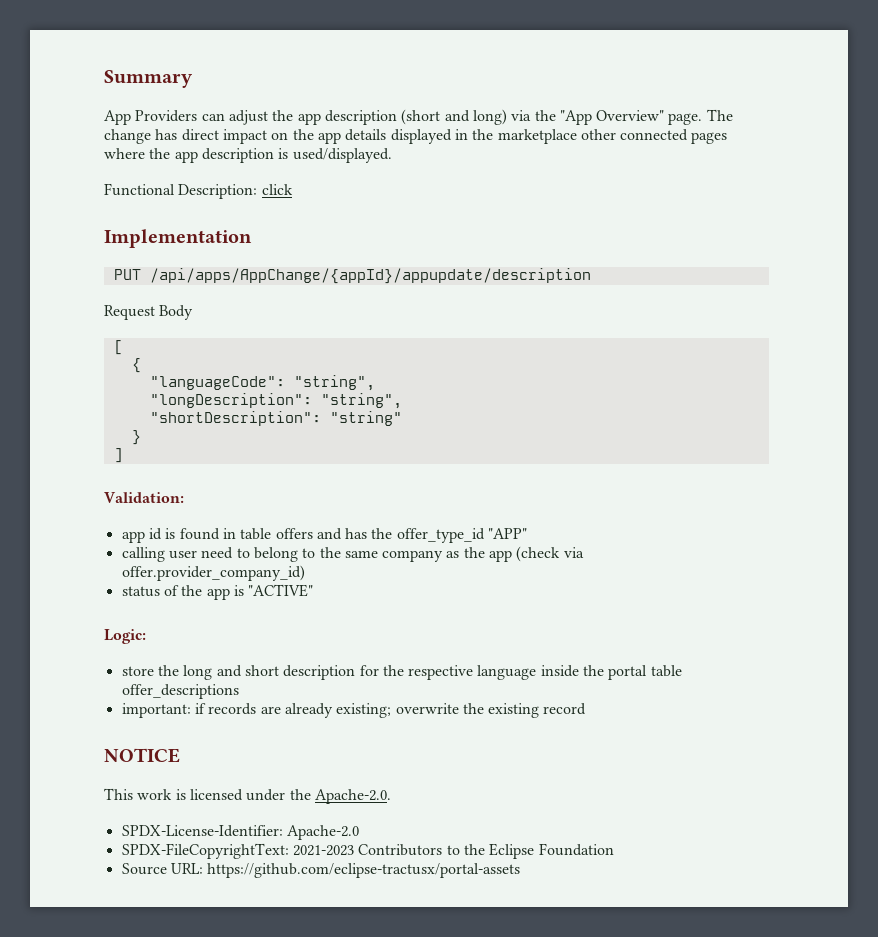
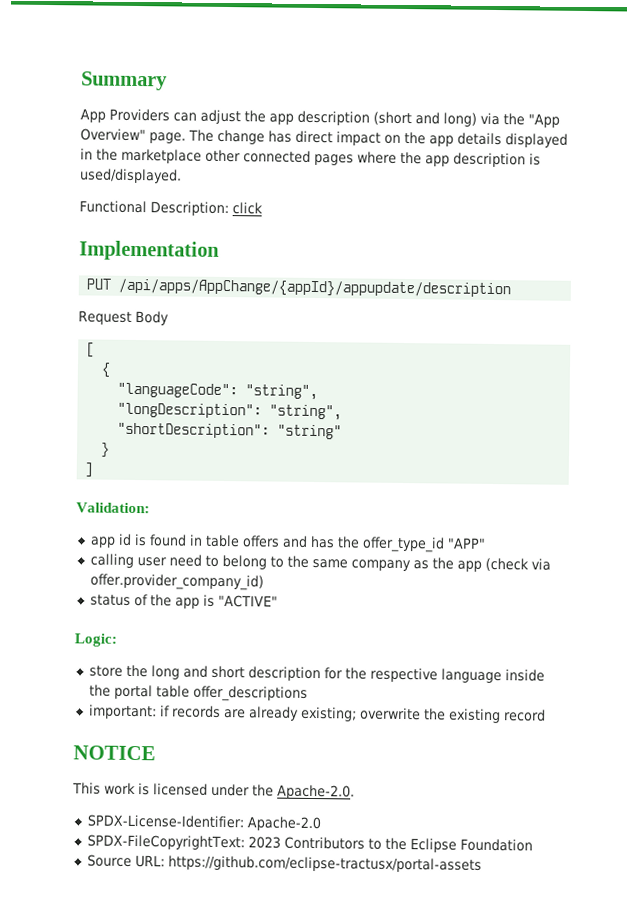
- SPDX-FileCopyrightText: 2021-2023 Contributors to the Eclipse Foundation
+ SPDX-FileCopyrightText: 2023 Contributors to the Eclipse Foundation

